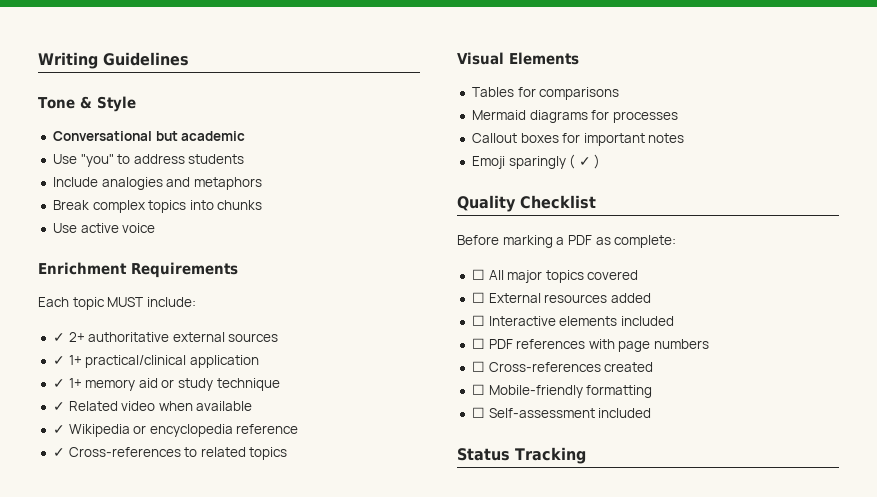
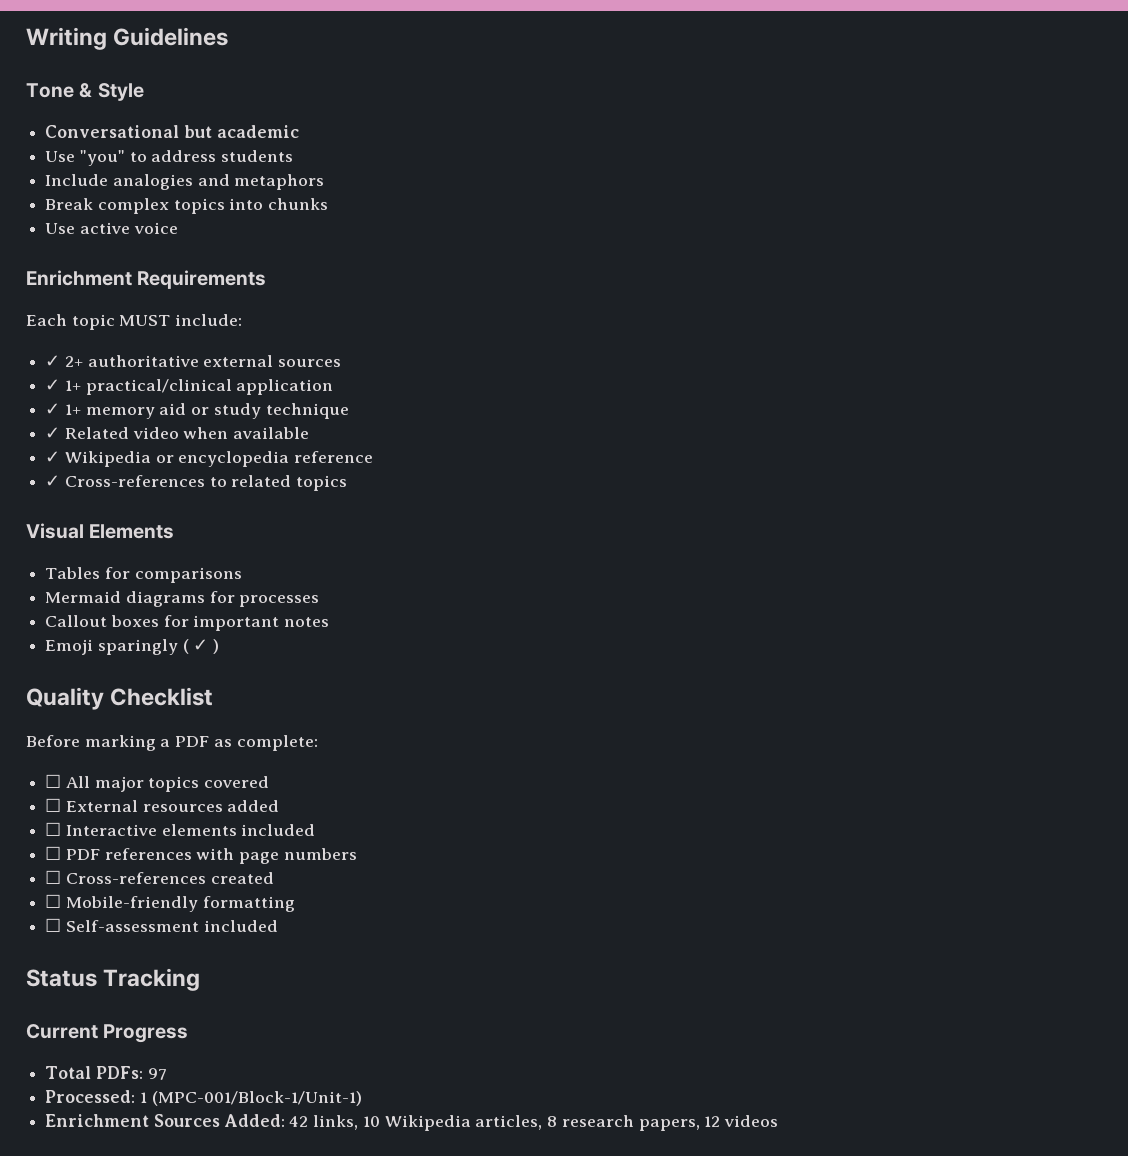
+ Current Progress
+ Total PDFs: 97
+ Processed: 1 (MPC-001/Block-1/Unit-1)
+ Enrichment Sources Added: 42 links, 10 Wikipedia articles, 8 research papers, 12 videos

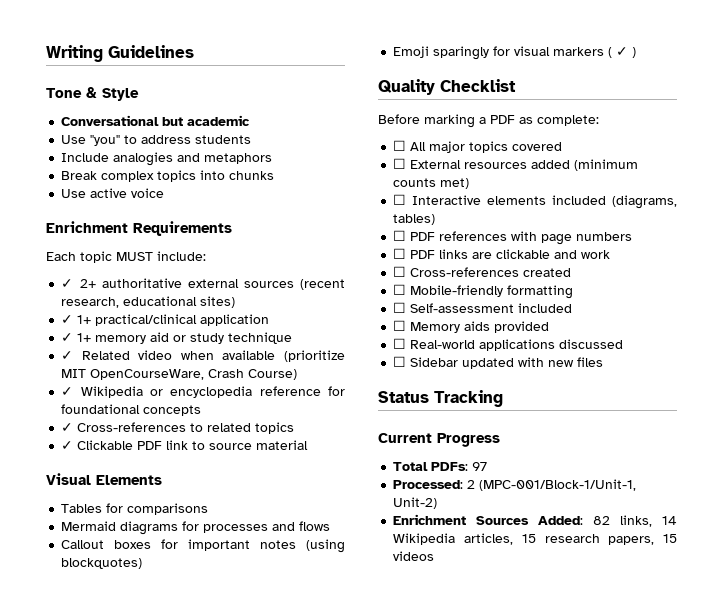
- ✓ 2+ authoritative external sources
+ ✓ 2+ authoritative external sources (recent research, educational sites)
- ✓ Related video when available
+ ✓ Related video when available (prioritize MIT OpenCourseWare, Crash Course)
- ✓ Wikipedia or encyclopedia reference
+ ✓ Wikipedia or encyclopedia reference for foundational concepts
+ ✓ Clickable PDF link to source material
- Mermaid diagrams for processes
+ Mermaid diagrams for processes and flows
- Callout boxes for important notes
+ Callout boxes for important notes (using blockquotes)
- Emoji sparingly ( ✓ )
+ Emoji sparingly for visual markers ( ✓ )
- ☐ External resources added
+ ☐ External resources added (minimum counts met)
- ☐ Interactive elements included
+ ☐ Interactive elements included (diagrams, tables)
+ ☐ PDF links are clickable and work
+ ☐ Memory aids provided
+ ☐ Real-world applications discussed
+ ☐ Sidebar updated with new files
- Processed: 1 (MPC-001/Block-1/Unit-1)
+ Processed: 2 (MPC-001/Block-1/Unit-1, Unit-2)
- Enrichment Sources Added: 42 links, 10 Wikipedia articles, 8 research papers, 12 videos
+ Enrichment Sources Added: 82 links, 14 Wikipedia articles, 15 research papers, 15 videos

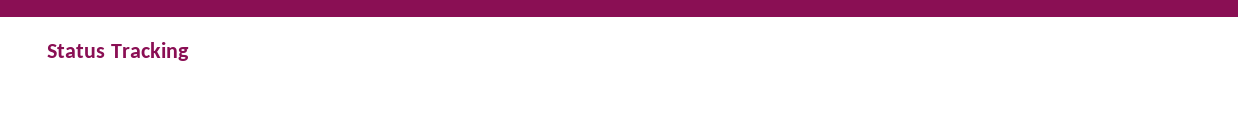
- Writing Guidelines
- Tone & Style
- Conversational but academic
- Use "you" to address students
- Include analogies and metaphors
- Break complex topics into chunks
- Use active voice
- Enrichment Requirements
- Each topic MUST include:
- ✓ 2+ authoritative external sources (recent research, educational sites)
- ✓ 1+ practical/clinical application
- ✓ 1+ memory aid or study technique
- ✓ Related video when available (prioritize MIT OpenCourseWare, Crash Course)
- ✓ Wikipedia or encyclopedia reference for foundational concepts
- ✓ Cross-references to related topics
- ✓ Clickable PDF link to source material
- Visual Elements
- Tables for comparisons
- Mermaid diagrams for processes and flows
- Callout boxes for important notes (using blockquotes)
- Emoji sparingly for visual markers ( ✓ )
- Quality Checklist
- Before marking a PDF as complete:
- ☐ All major topics covered
- ☐ External resources added (minimum counts met)
- ☐ Interactive elements included (diagrams, tables)
- ☐ PDF references with page numbers
- ☐ PDF links are clickable and work
- ☐ Cross-references created
- ☐ Mobile-friendly formatting
- ☐ Self-assessment included
- ☐ Memory aids provided
- ☐ Real-world applications discussed
- ☐ Sidebar updated with new files
  Status Tracking
- Current Progress
- Total PDFs: 97
- Processed: 2 (MPC-001/Block-1/Unit-1, Unit-2)
- Enrichment Sources Added: 82 links, 14 Wikipedia articles, 15 research papers, 15 videos

